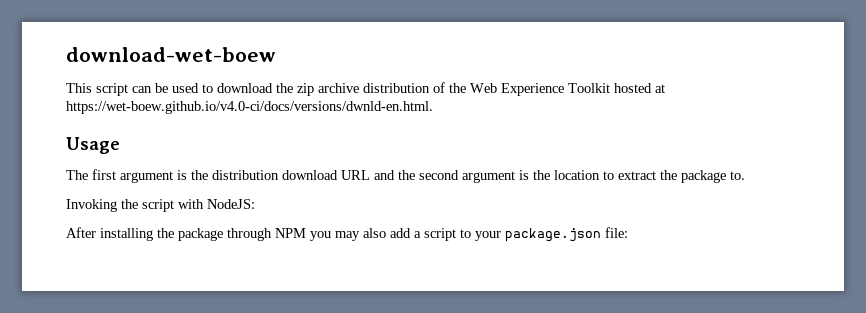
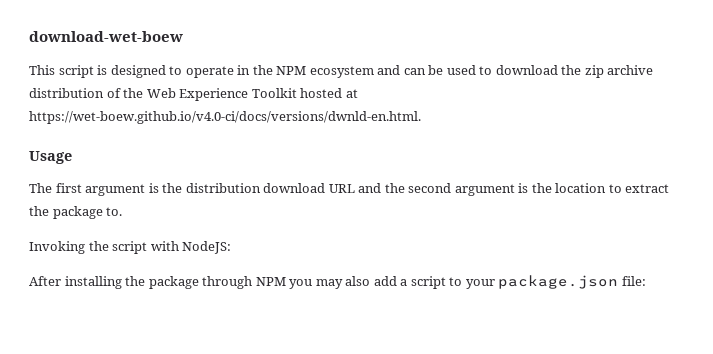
- This script can be used to download the zip archive distribution of the Web Experience Toolkit hosted at https://wet-boew.github.io/v4.0-ci/docs/versions/dwnld-en.html.
+ This script is designed to operate in the NPM ecosystem and can be used to download the zip archive distribution of the Web Experience Toolkit hosted at https://wet-boew.github.io/v4.0-ci/docs/versions/dwnld-en.html.

